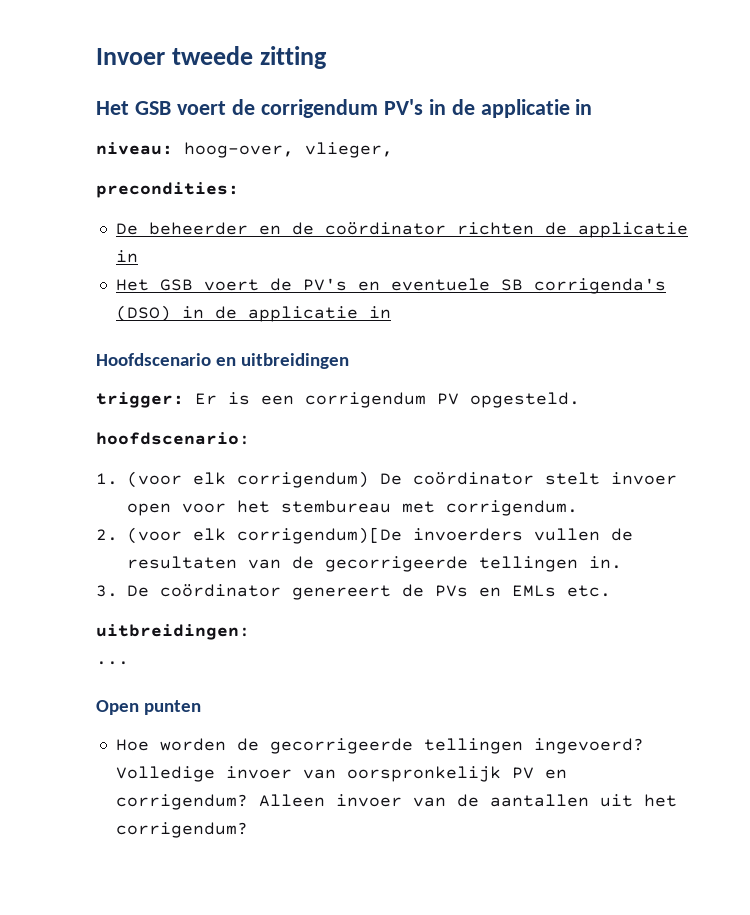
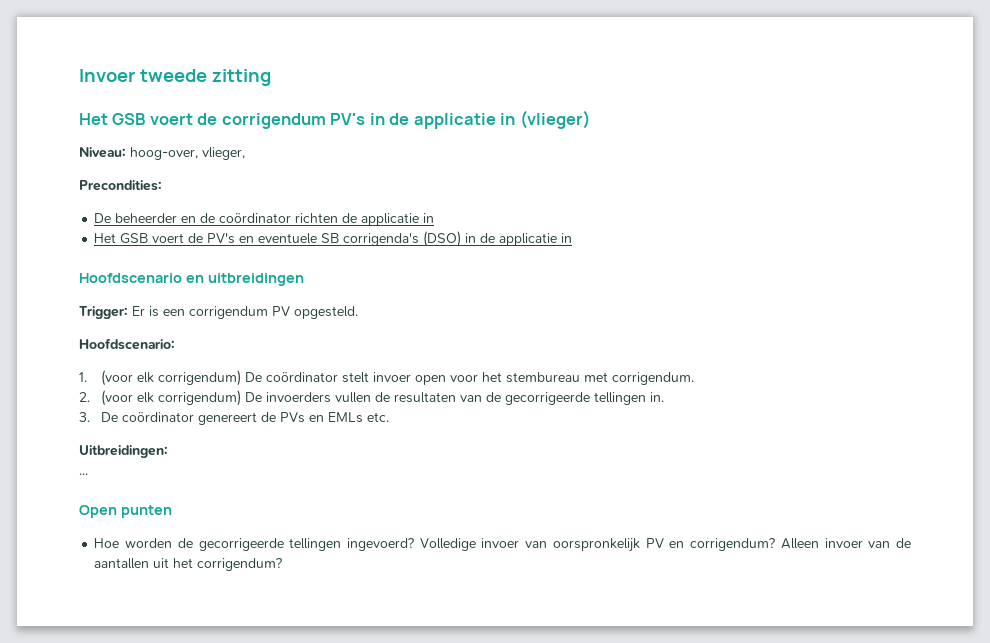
- Het GSB voert de corrigendum PV's in de applicatie in
- niveau: hoog-over, vlieger,
+ Het GSB voert de corrigendum PV's in de applicatie in (vlieger)
+ Niveau: hoog-over, vlieger,
- precondities:
+ Precondities:
- trigger: Er is een corrigendum PV opgesteld.
+ Trigger: Er is een corrigendum PV opgesteld.
- hoofdscenario:
+ Hoofdscenario:
- 2. (voor elk corrigendum)[De invoerders vullen de resultaten van de gecorrigeerde tellingen in.
+ 2. (voor elk corrigendum) De invoerders vullen de resultaten van de gecorrigeerde tellingen in.
- uitbreidingen:
+ Uitbreidingen:

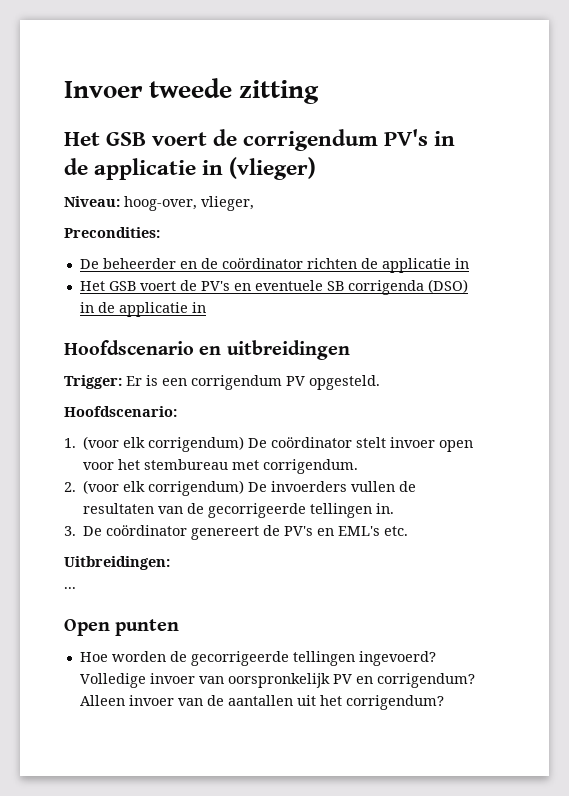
- Het GSB voert de PV's en eventuele SB corrigenda's (DSO) in de applicatie in
+ Het GSB voert de PV's en eventuele SB corrigenda (DSO) in de applicatie in
- 3. De coördinator genereert de PVs en EMLs etc.
+ 3. De coördinator genereert de PV's en EML's etc.

